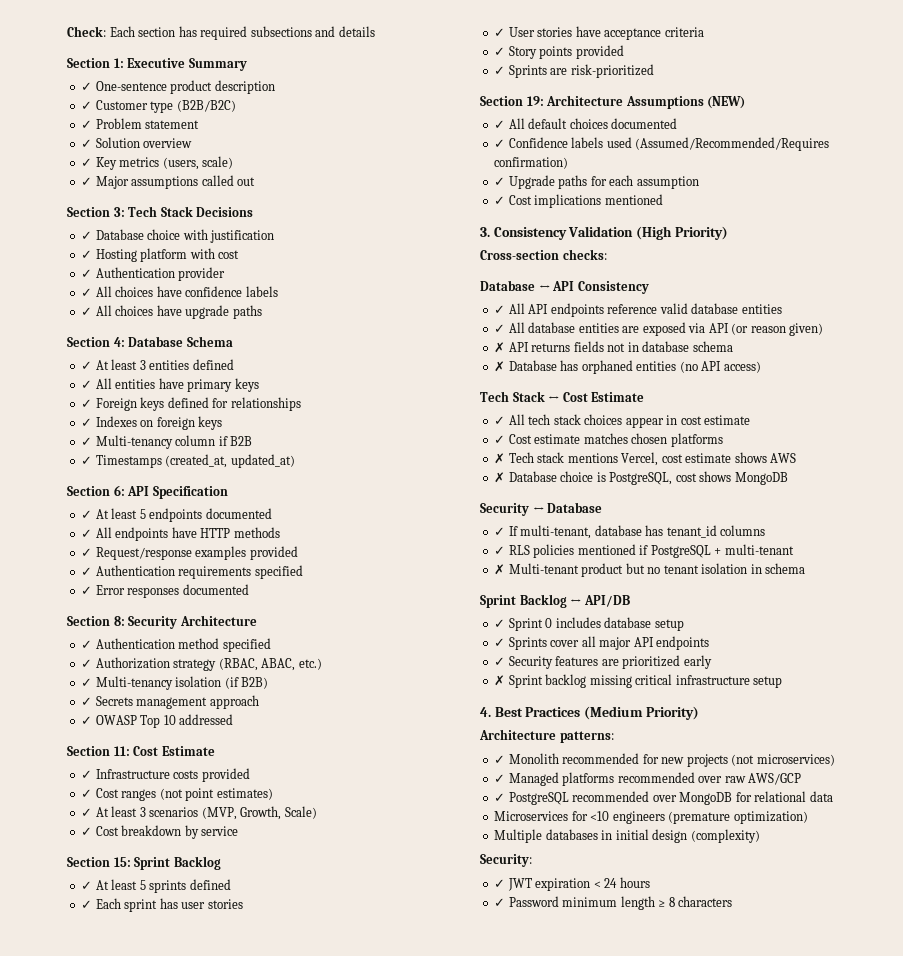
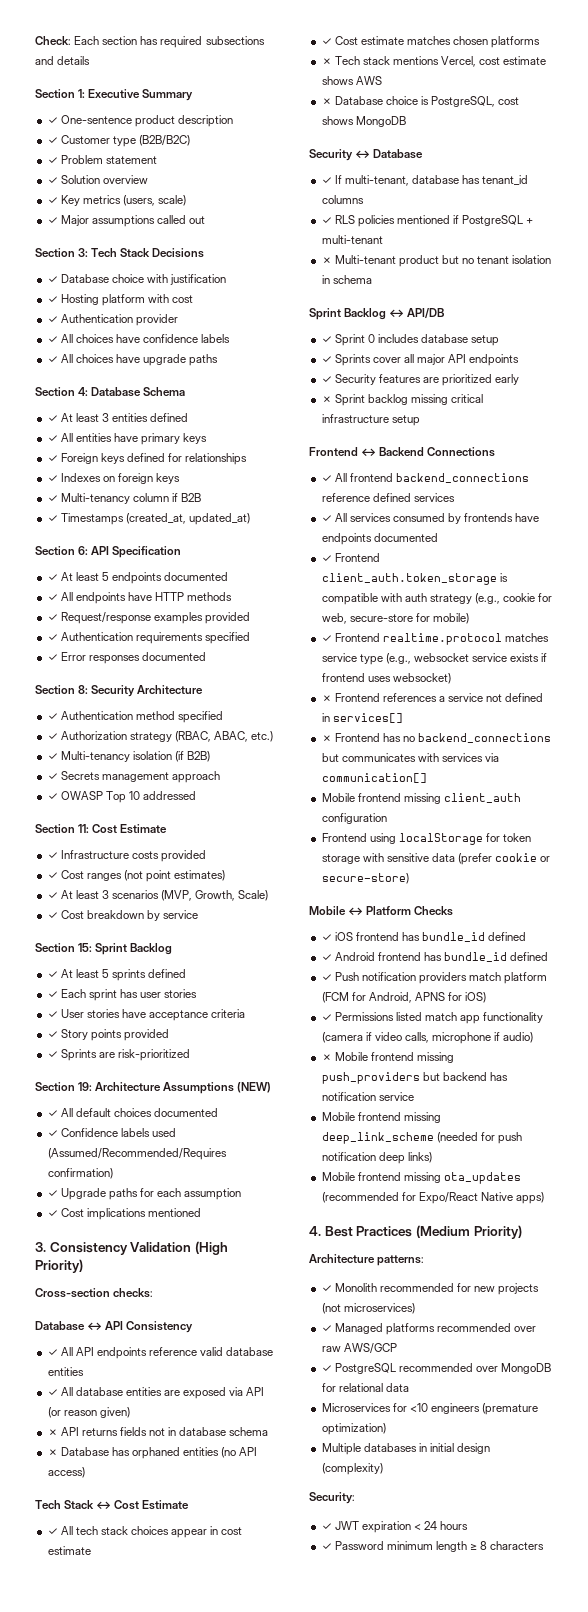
+ Frontend ↔ Backend Connections
+ ✓ All frontend backend_connections reference defined services
+ ✓ All services consumed by frontends have endpoints documented
+ ✓ Frontend client_auth.token_storage is compatible with auth strategy (e.g., cookie for web, secure-store for mobile)
+ ✓ Frontend realtime.protocol matches service type (e.g., websocket service exists if frontend uses websocket)
+ ✗ Frontend references a service not defined in services[]
+ ✗ Frontend has no backend_connections but communicates with services via communication[]
+ Mobile frontend missing client_auth configuration
+ Frontend using localStorage for token storage with sensitive data (prefer cookie or secure-store)
+ Mobile ↔ Platform Checks
+ ✓ iOS frontend has bundle_id defined
+ ✓ Android frontend has bundle_id defined
+ ✓ Push notification providers match platform (FCM for Android, APNS for iOS)
+ ✓ Permissions listed match app functionality (camera if video calls, microphone if audio)
+ ✗ Mobile frontend missing push_providers but backend has notification service
+ Mobile frontend missing deep_link_scheme (needed for push notification deep links)
+ Mobile frontend missing ota_updates (recommended for Expo/React Native apps)

